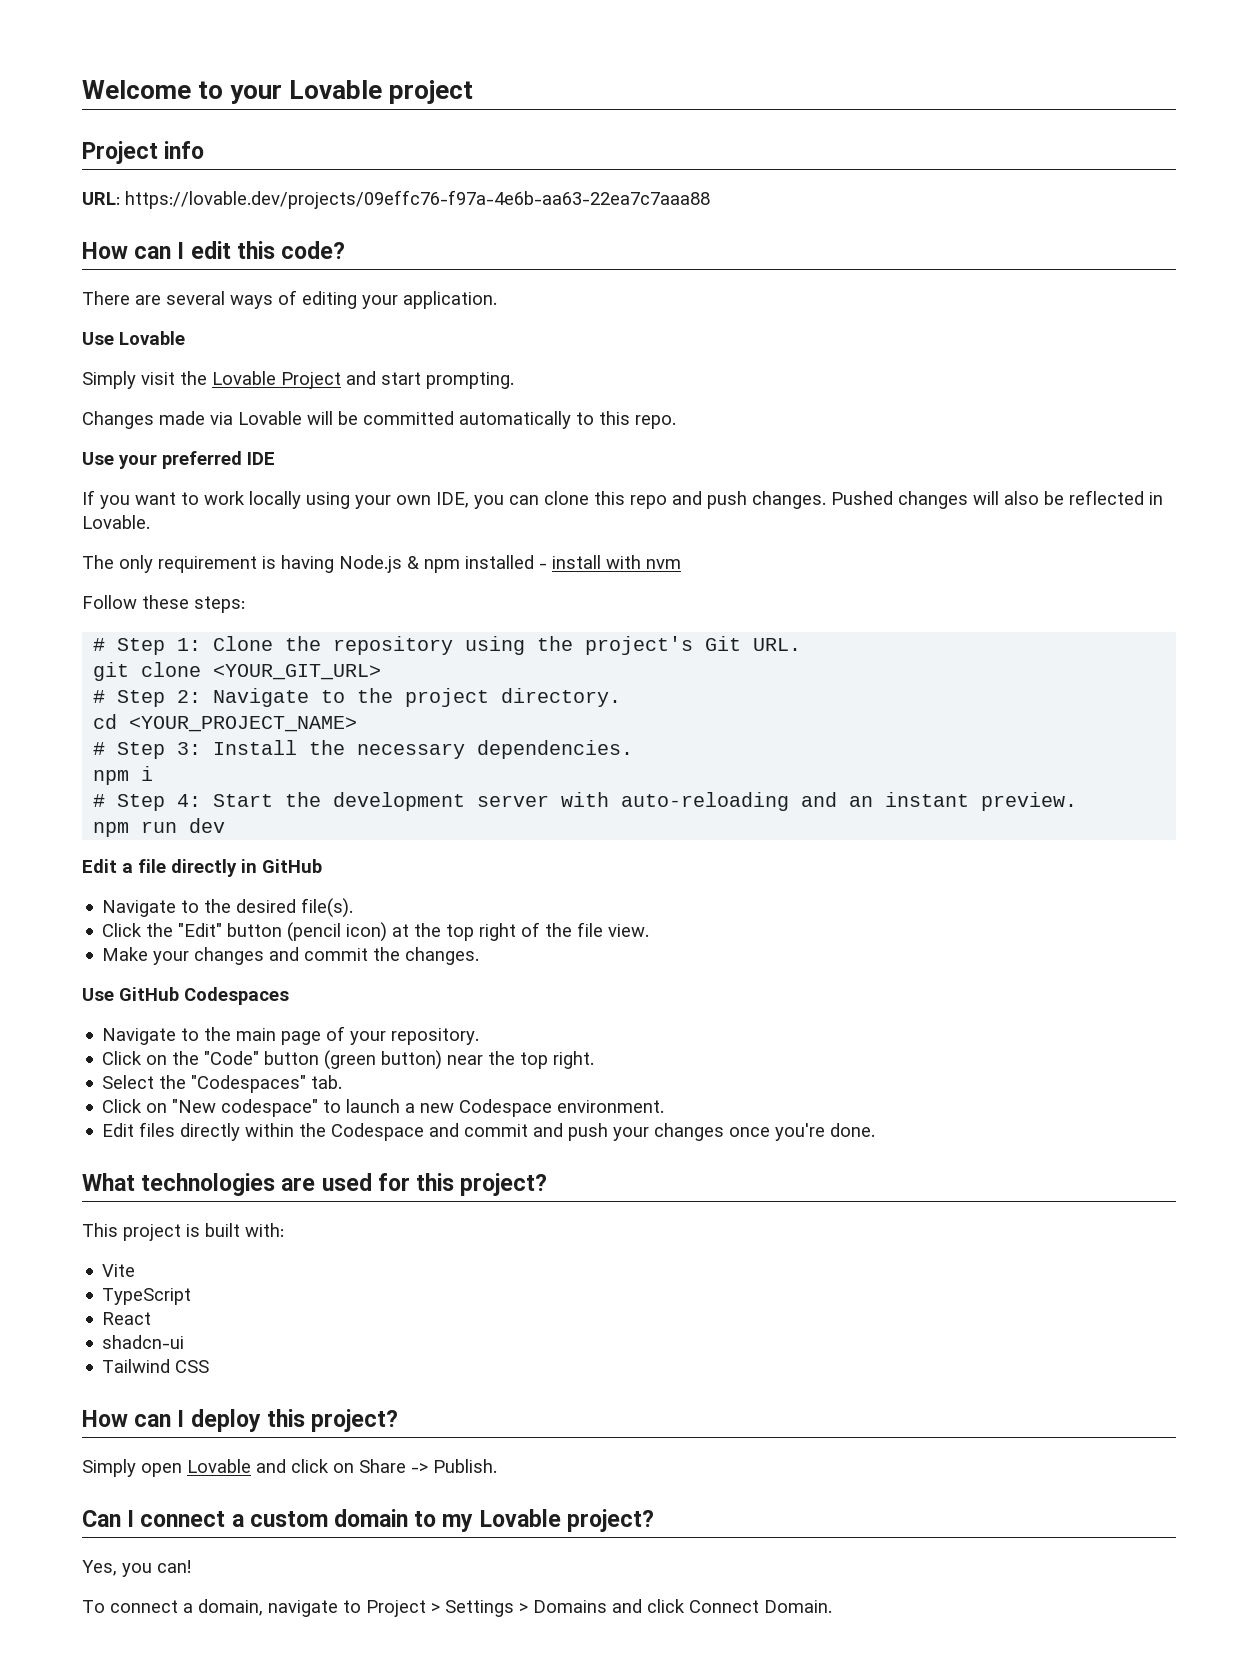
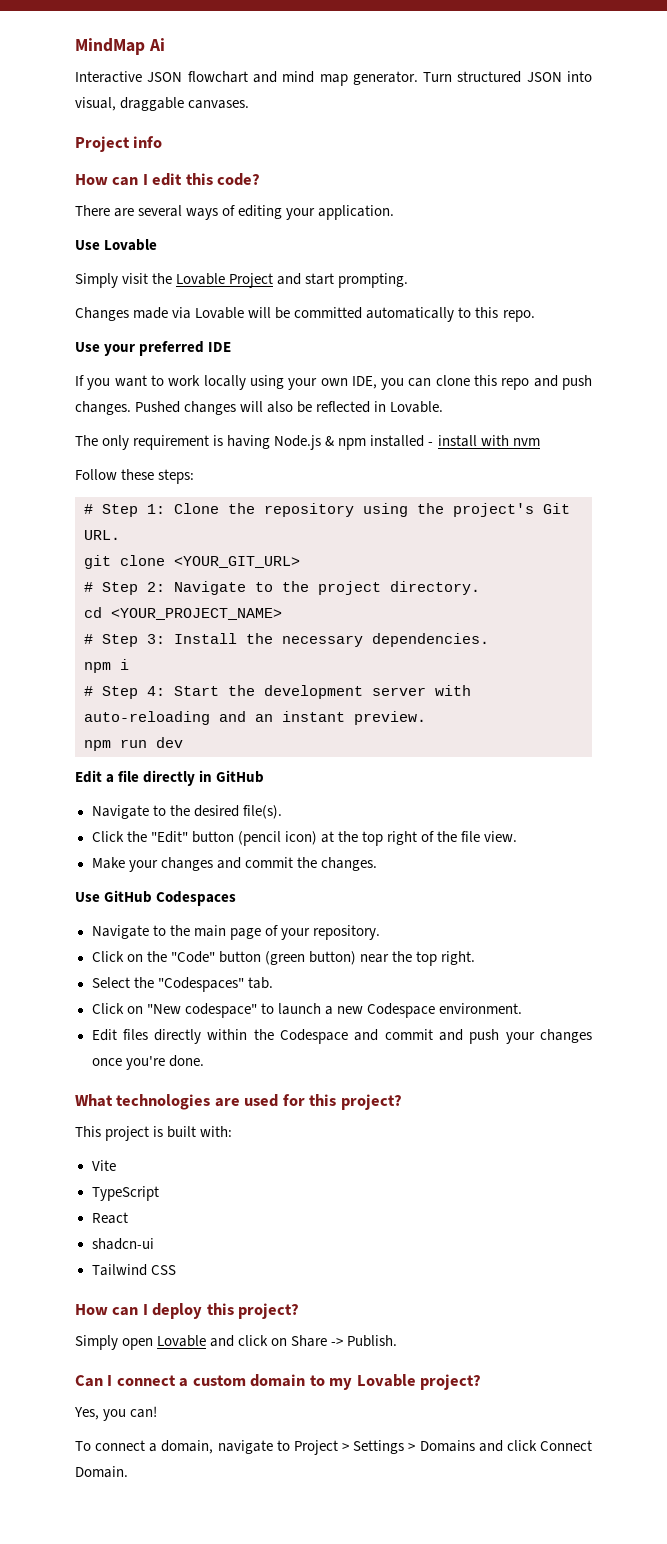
- Welcome to your Lovable project
+ MindMap Ai
+ Interactive JSON flowchart and mind map generator. Turn structured JSON into visual, draggable canvases.
- URL: https://lovable.dev/projects/09effc76-f97a-4e6b-aa63-22ea7c7aaa88

